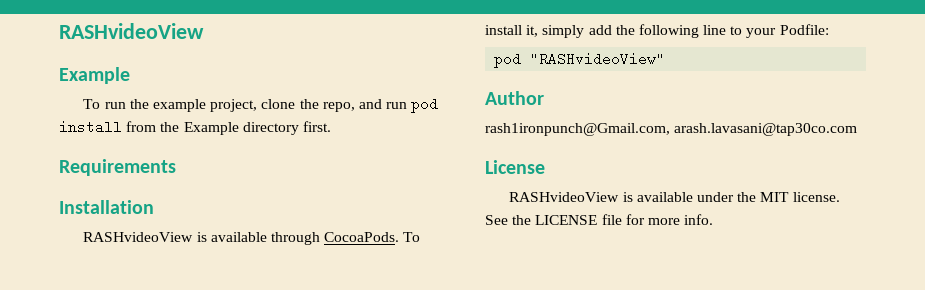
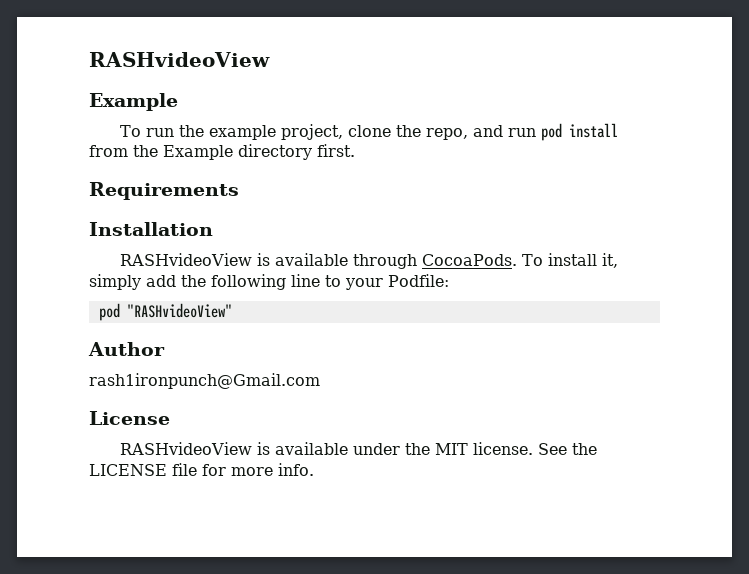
- rash1ironpunch@Gmail.com, arash.lavasani@tap30co.com
+ rash1ironpunch@Gmail.com

